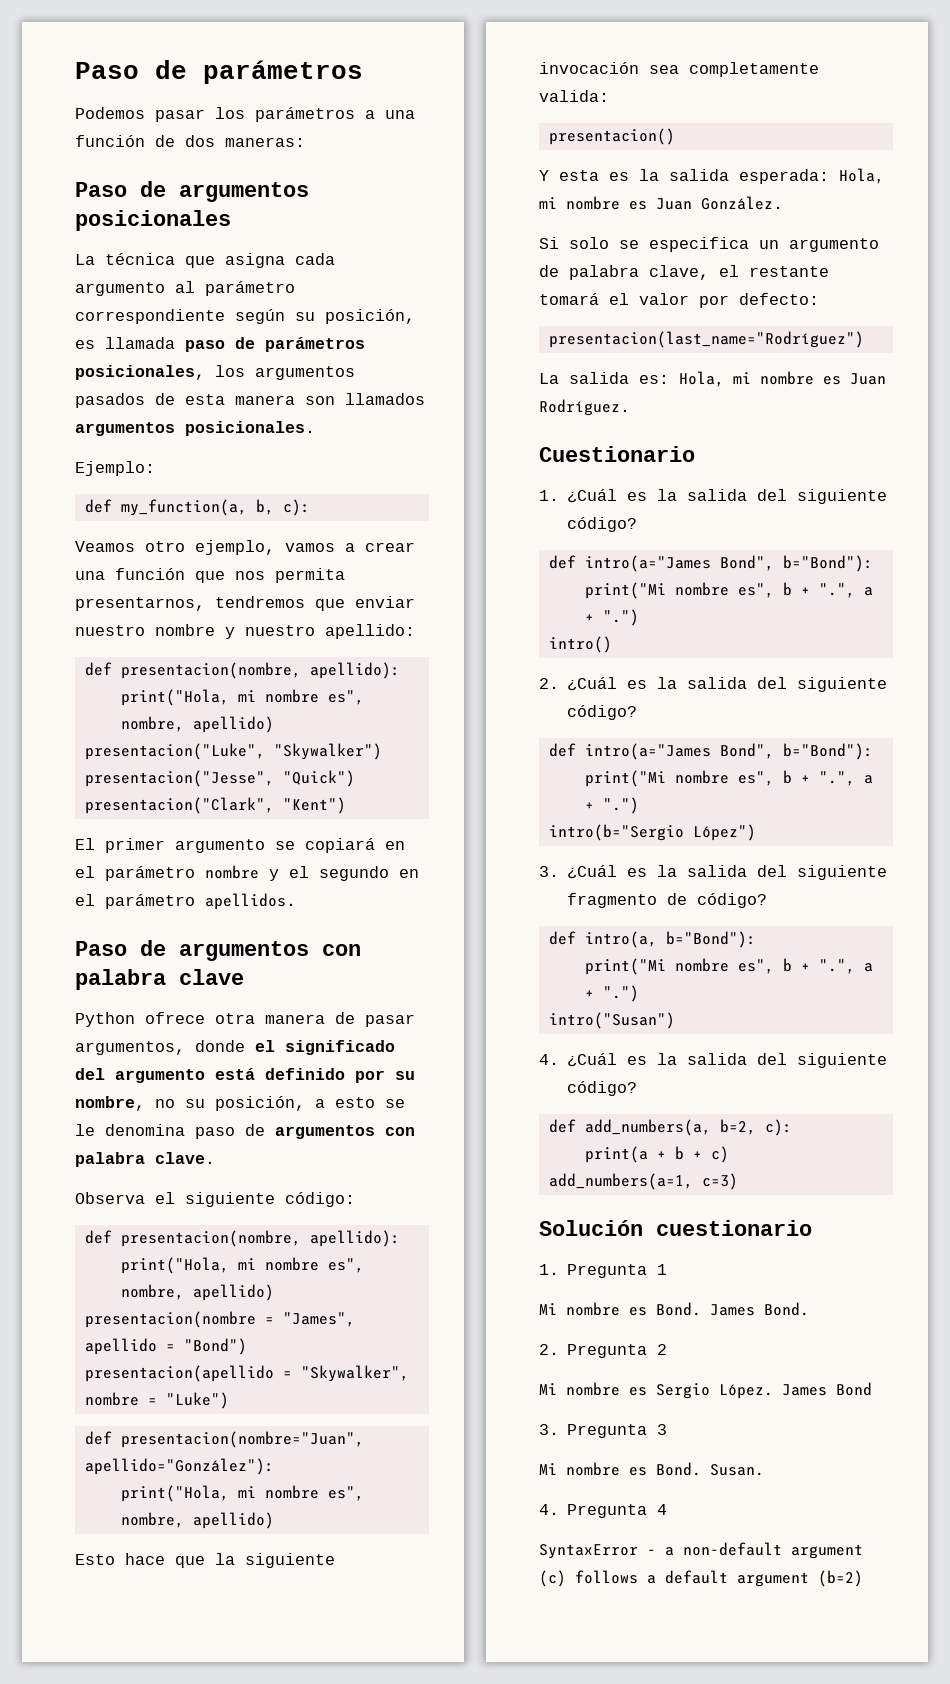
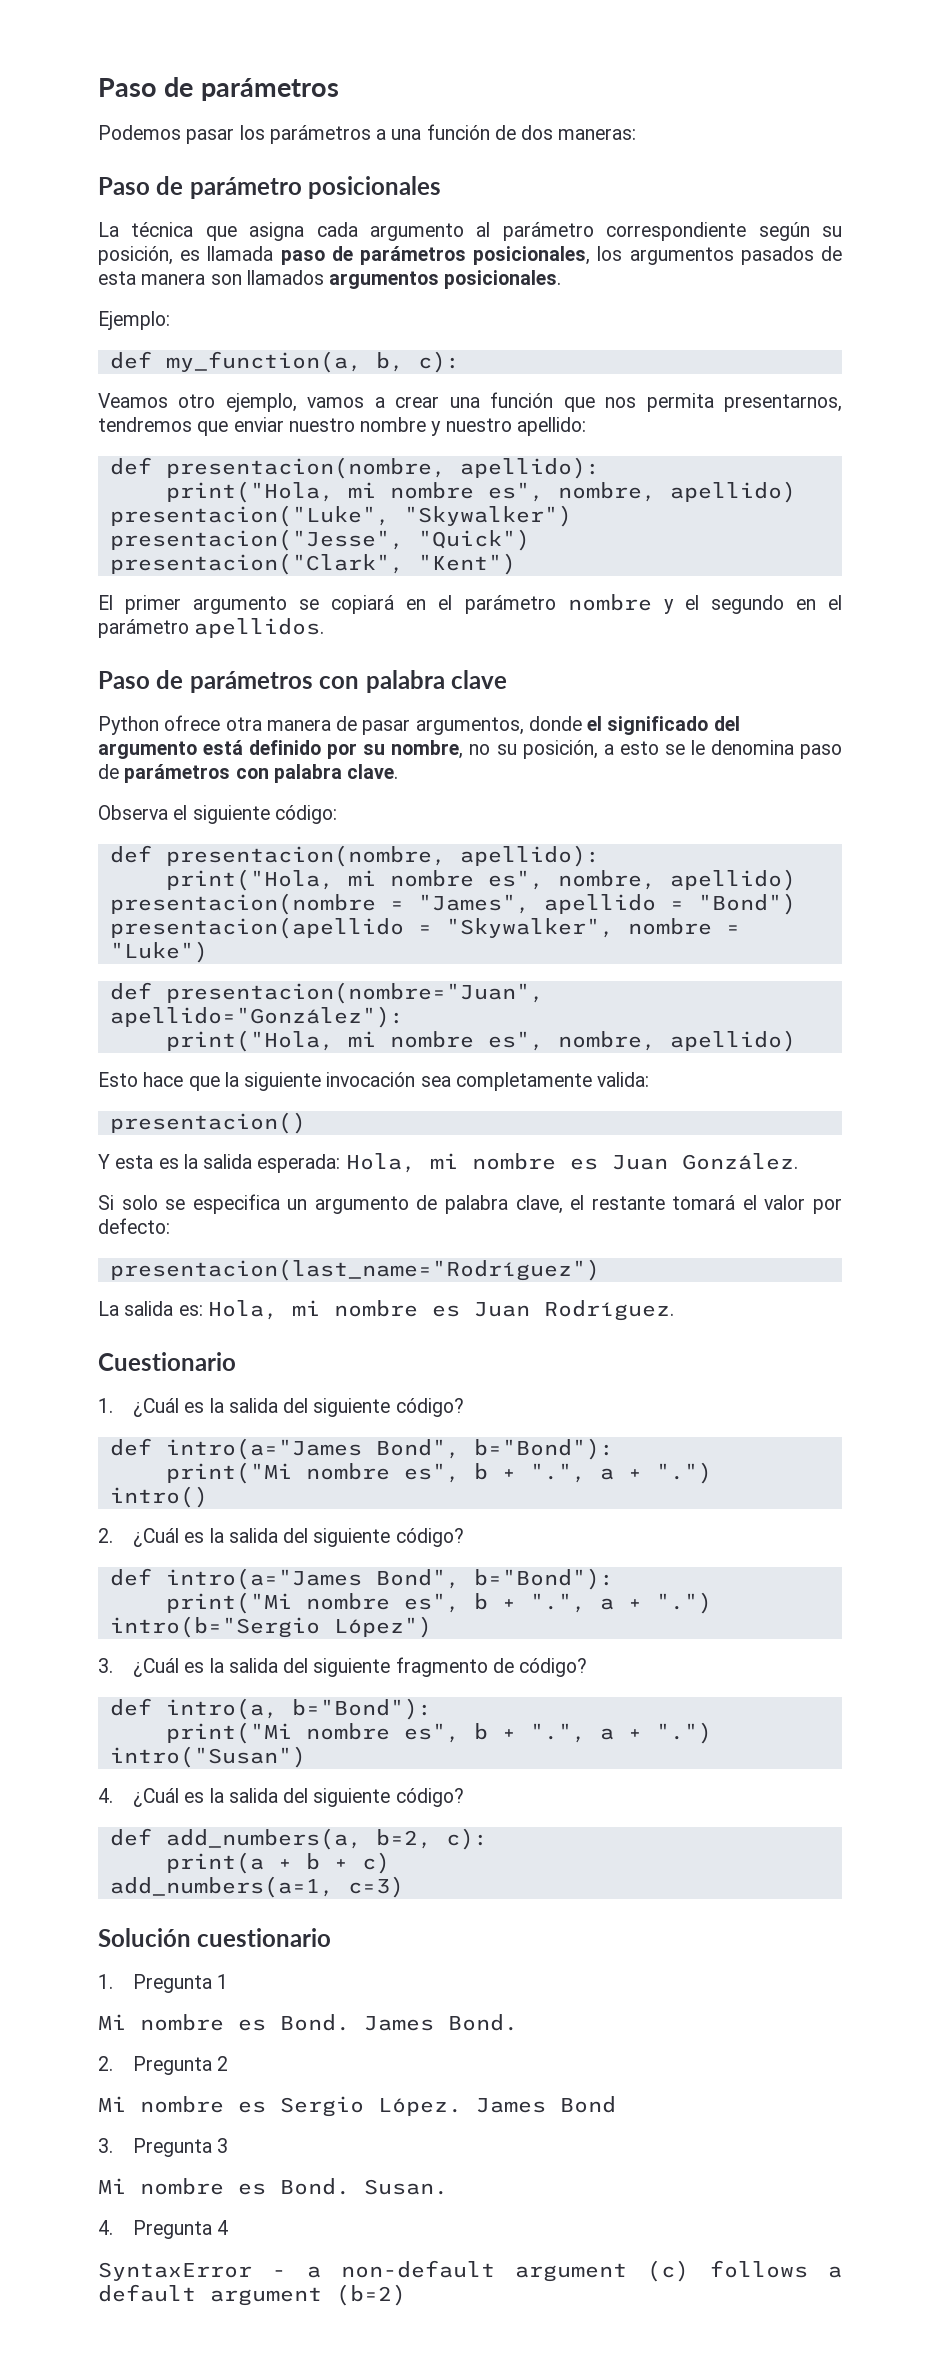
- Paso de argumentos posicionales
+ Paso de parámetro posicionales
- Paso de argumentos con palabra clave
+ Paso de parámetros con palabra clave
- Python ofrece otra manera de pasar argumentos, donde el significado del argumento está definido por su nombre, no su posición, a esto se le denomina paso de argumentos con palabra clave.
+ Python ofrece otra manera de pasar argumentos, donde el significado del argumento está definido por su nombre, no su posición, a esto se le denomina paso de parámetros con palabra clave.

